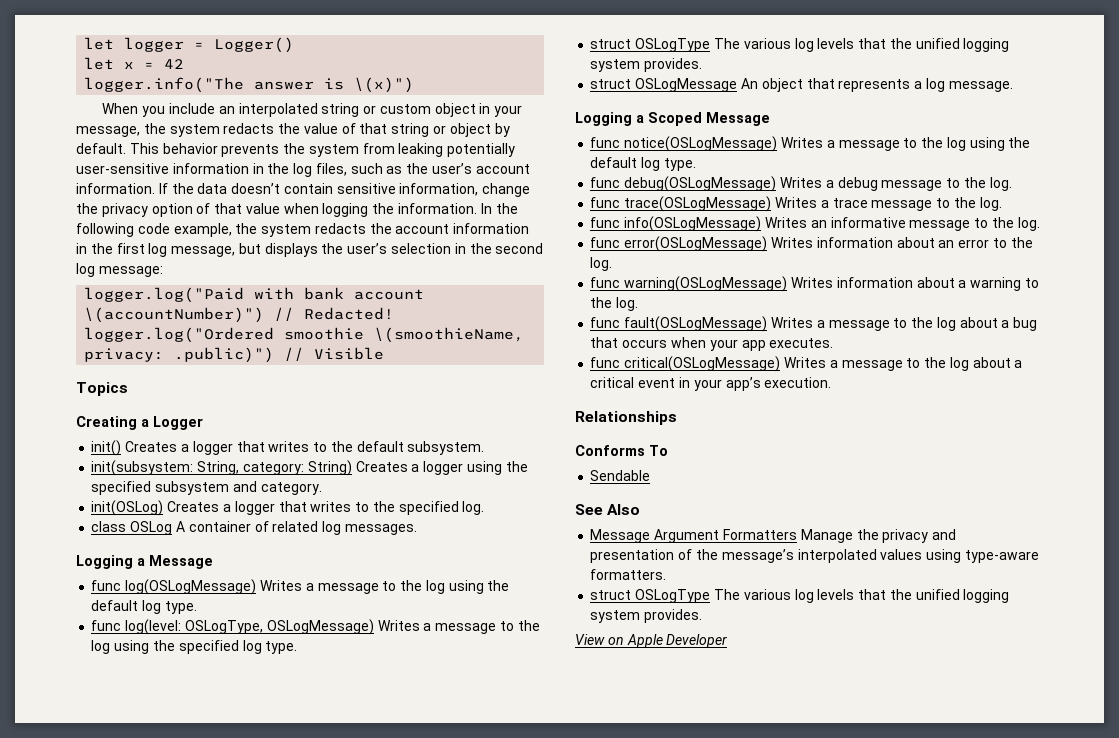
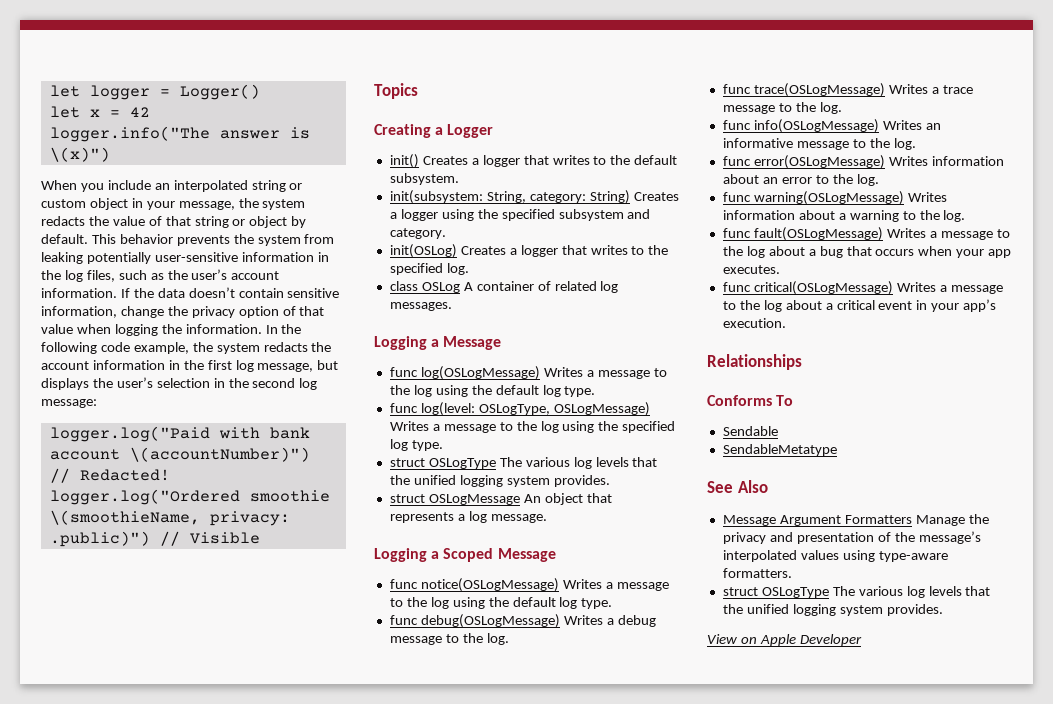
+ SendableMetatype

